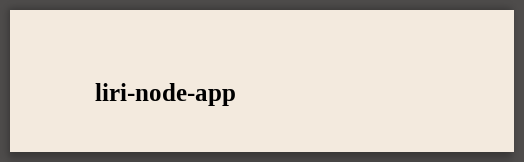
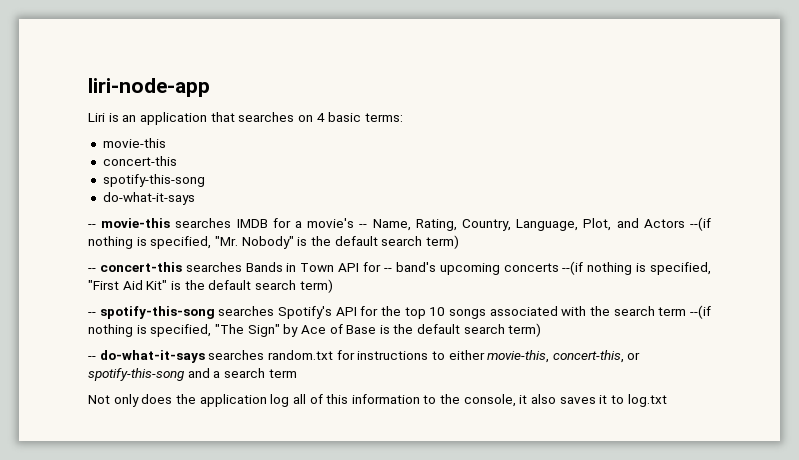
+ Liri is an application that searches on 4 basic terms:
+ movie-this
+ concert-this
+ spotify-this-song
+ do-what-it-says
+ -- movie-this searches IMDB for a movie's -- Name, Rating, Country, Language, Plot, and Actors --(if nothing is specified, "Mr. Nobody" is the default search term)
+ -- concert-this searches Bands in Town API for -- band's upcoming concerts --(if nothing is specified, "First Aid Kit" is the default search term)
+ -- spotify-this-song searches Spotify's API for the top 10 songs associated with the search term --(if nothing is specified, "The Sign" by Ace of Base is the default search term)
+ -- do-what-it-says searches random.txt for instructions to either movie-this, concert-this, or spotify-this-song and a search term
+ Not only does the application log all of this information to the console, it also saves it to log.txt

